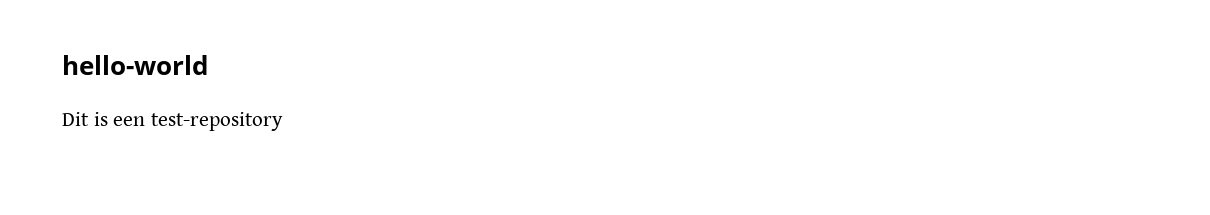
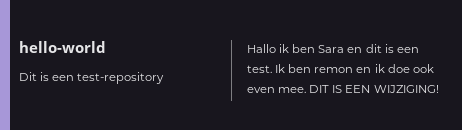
+ Hallo ik ben Sara en dit is een test. Ik ben remon en ik doe ook even mee. DIT IS EEN WIJZIGING!

